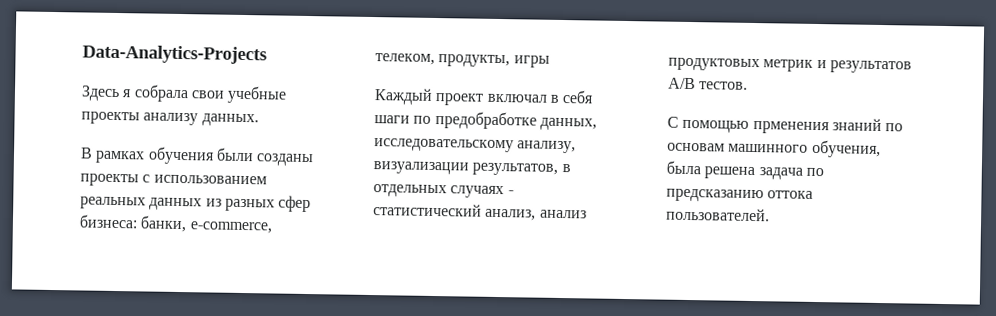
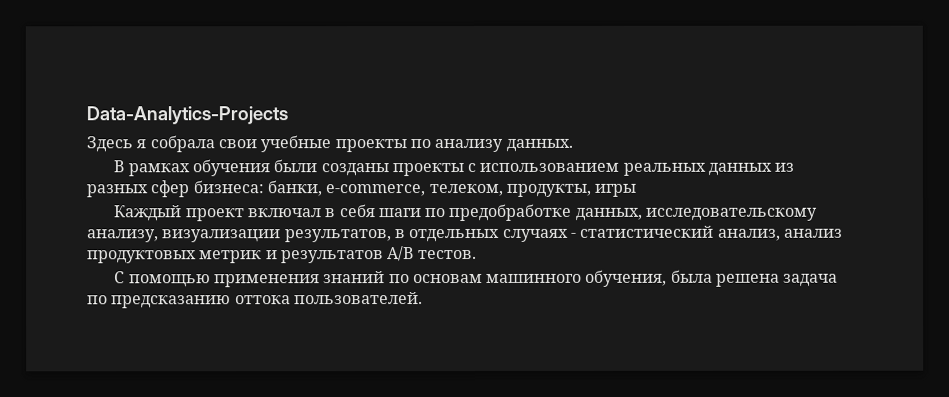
- Здесь я собрала свои учебные проекты анализу данных.
+ Здесь я собрала свои учебные проекты по анализу данных.
- С помощью прменения знаний по основам машинного обучения, была решена задача по предсказанию оттока пользователей.
+ С помощью применения знаний по основам машинного обучения, была решена задача по предсказанию оттока пользователей.

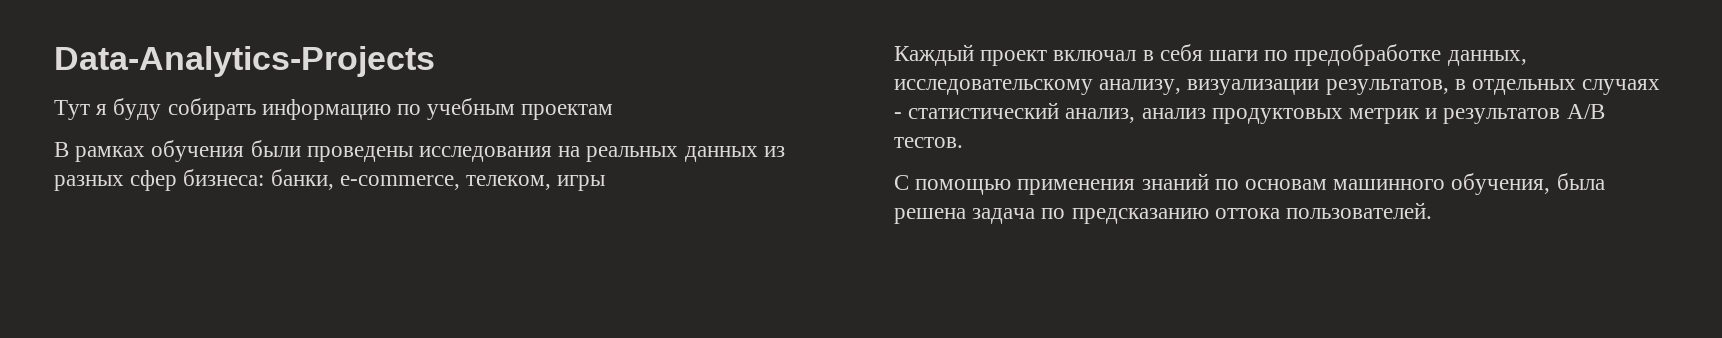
- Здесь я собрала свои учебные проекты по анализу данных.
+ Тут я буду собирать информацию по учебным проектам
- В рамках обучения были созданы проекты с использованием реальных данных из разных сфер бизнеса: банки, e-commerce, телеком, продукты, игры
+ В рамках обучения были проведены исследования на реальных данных из разных сфер бизнеса: банки, e-commerce, телеком, игры

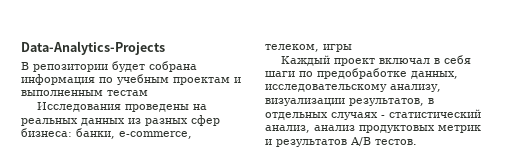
- Тут я буду собирать информацию по учебным проектам
- В рамках обучения были проведены исследования на реальных данных из разных сфер бизнеса: банки, e-commerce, телеком, игры
+ В репозитории будет собрана информация по учебным проектам и выполненным тестам
+ Исследования проведены на реальных данных из разных сфер бизнеса: банки, e-commerce, телеком, игры
- С помощью применения знаний по основам машинного обучения, была решена задача по предсказанию оттока пользователей.

